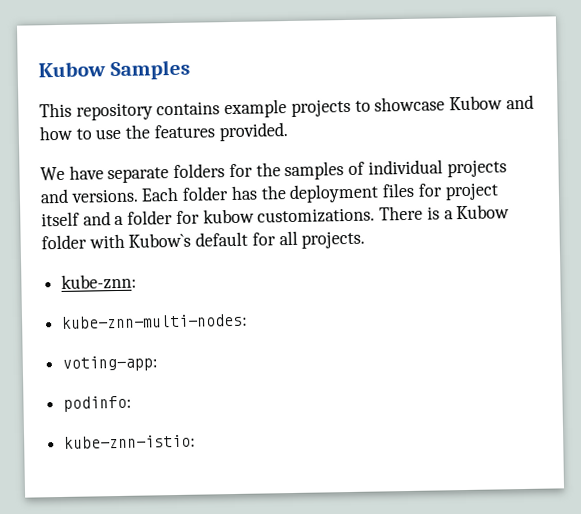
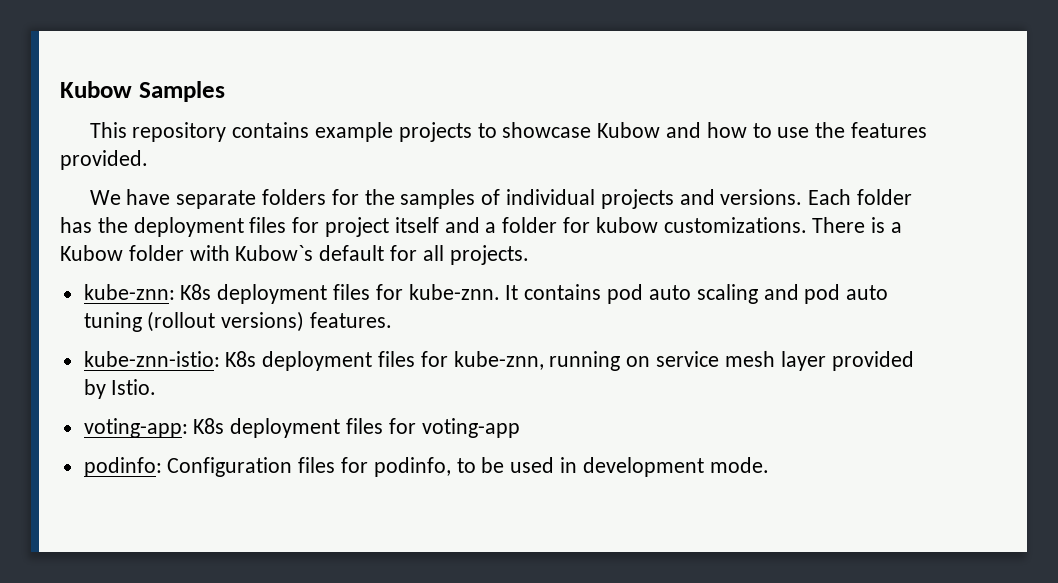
- kube-znn:
- kube-znn-multi-nodes:
- voting-app:
- podinfo:
- kube-znn-istio:
+ kube-znn: K8s deployment files for kube-znn. It contains pod auto scaling and pod auto tuning (rollout versions) features.
+ kube-znn-istio: K8s deployment files for kube-znn, running on service mesh layer provided by Istio.
+ voting-app: K8s deployment files for voting-app
+ podinfo: Configuration files for podinfo, to be used in development mode.

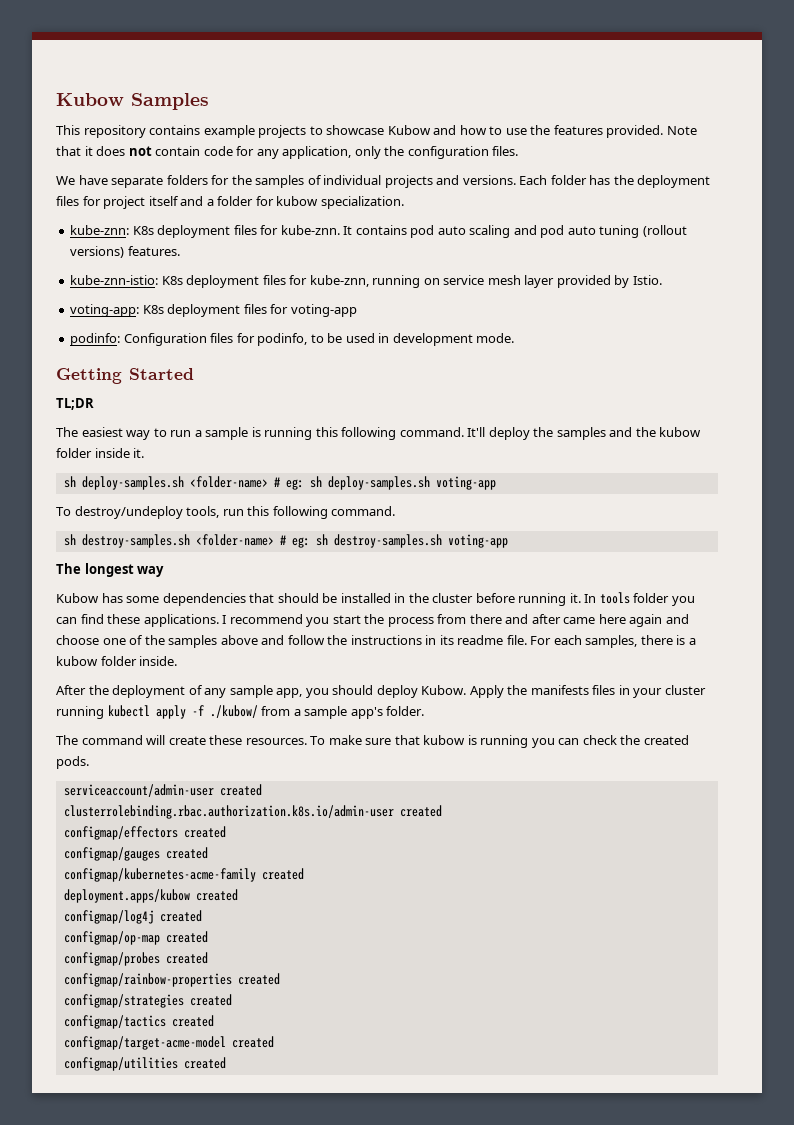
+ Note that it does not contain code for any application, only the configuration files.
- Each folder has the deployment files for project itself and a folder for kubow customizations. There is a Kubow folder with Kubow`s default for all projects.
+ Each folder has the deployment files for project itself and a folder for kubow specialization.
+ Getting Started
+ TL;DR
+ The easiest way to run a sample is running this following command. It'll deploy the samples and the kubow folder inside it.
+ sh deploy-samples.sh <folder-name> # eg: sh deploy-samples.sh voting-app
+ To destroy/undeploy tools, run this following command.
+ sh destroy-samples.sh <folder-name> # eg: sh destroy-samples.sh voting-app
+ The longest way
+ Kubow has some dependencies that should be installed in the cluster before running it. In tools folder you can find these applications. I recommend you start the process from there and after came here again and choose one of the samples above and follow the instructions in its readme file. For each samples, there is a kubow folder inside.
+ After the deployment of any sample app, you should deploy Kubow. Apply the manifests files in your cluster running kubectl apply -f ./kubow/ from a sample app's folder.
+ The command will create these resources. To make sure that kubow is running you can check the created pods.
+ serviceaccount/admin-user created
+ clusterrolebinding.rbac.authorization.k8s.io/admin-user created
+ configmap/effectors created
+ configmap/gauges created
+ configmap/kubernetes-acme-family created
+ deployment.apps/kubow created
+ configmap/log4j created
+ configmap/op-map created
+ configmap/probes created
+ configmap/rainbow-properties created
+ configmap/strategies created
+ configmap/tactics created
+ configmap/target-acme-model created
+ configmap/utilities created

